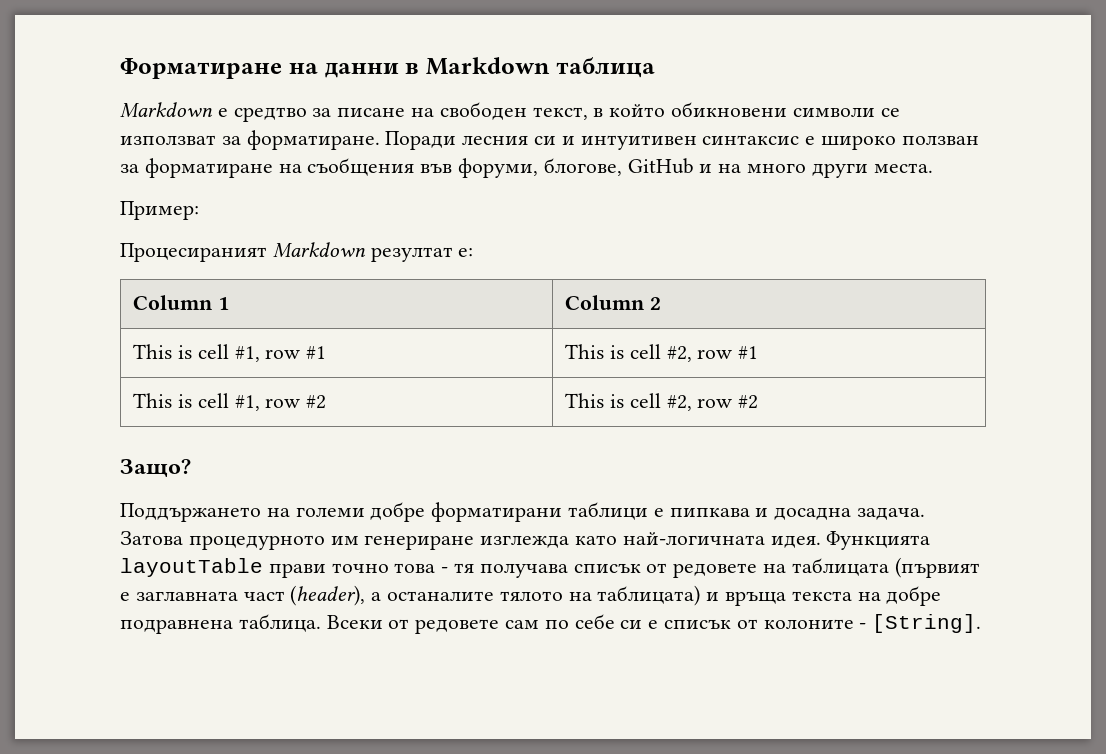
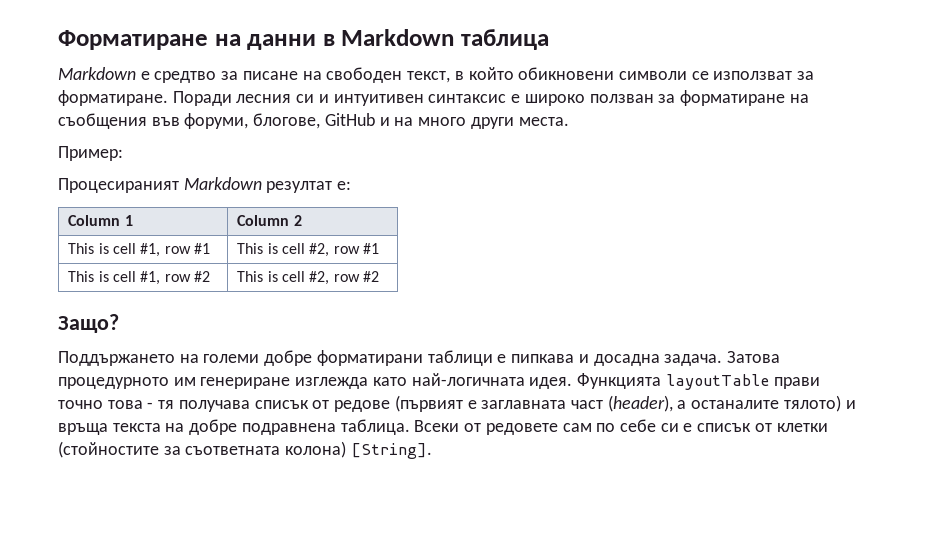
- Функцията layoutTable прави точно това - тя получава списък от редовете на таблицата (първият е заглавната част (header), а останалите тялото на таблицата) и връща текста на добре подравнена таблица.
+ Функцията layoutTable прави точно това - тя получава списък от редове (първият е заглавната част (header), а останалите тялото) и връща текста на добре подравнена таблица.
- Всеки от редовете сам по себе си е списък от колоните - [String].
+ Всеки от редовете сам по себе си е списък от клетки (стойностите за съответната колона) [String].

